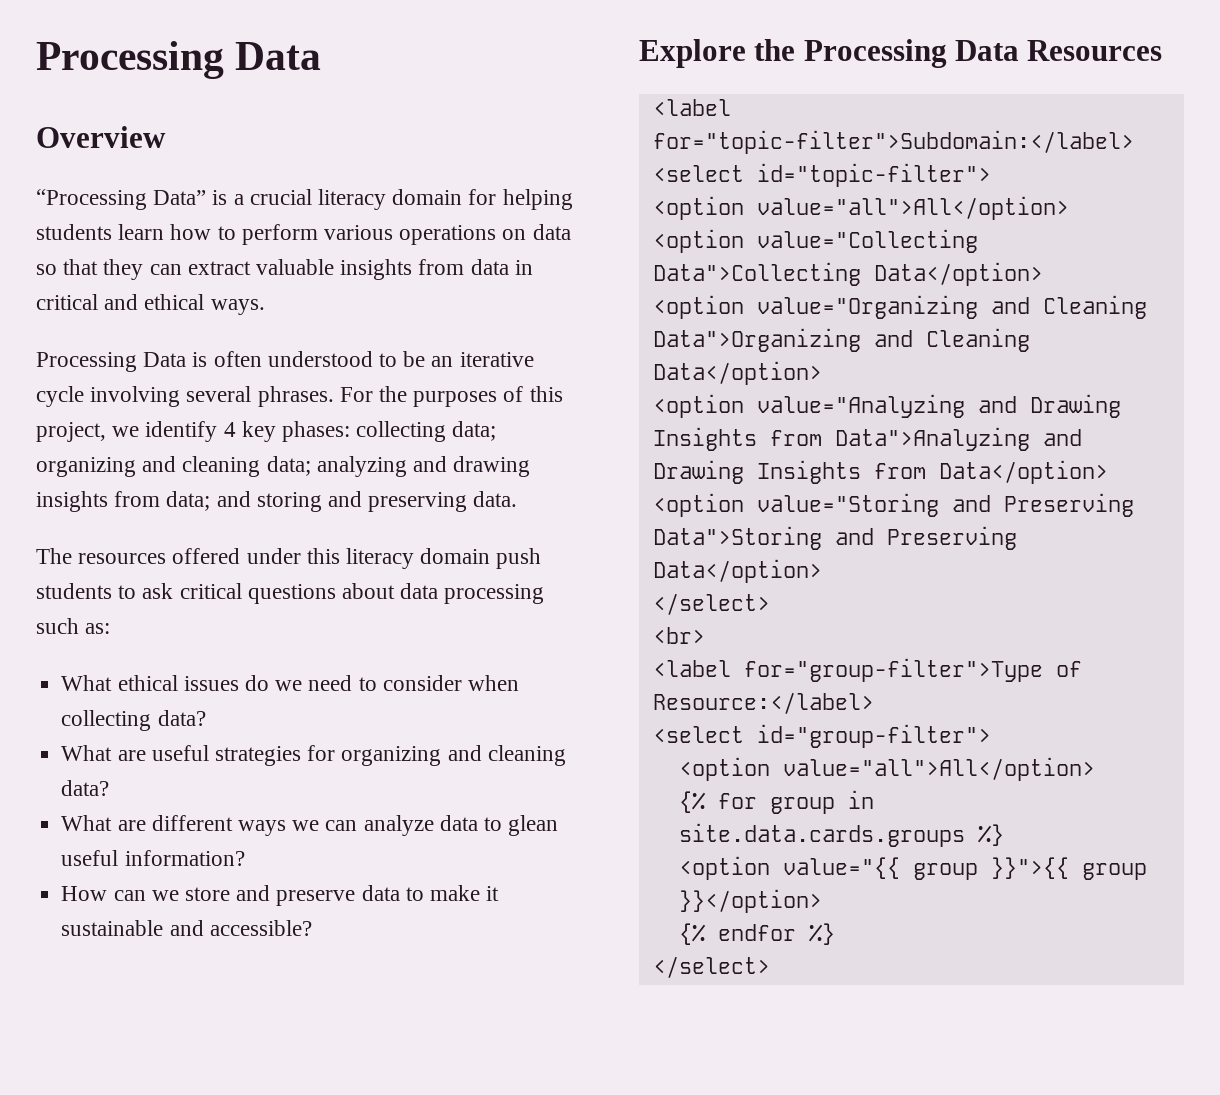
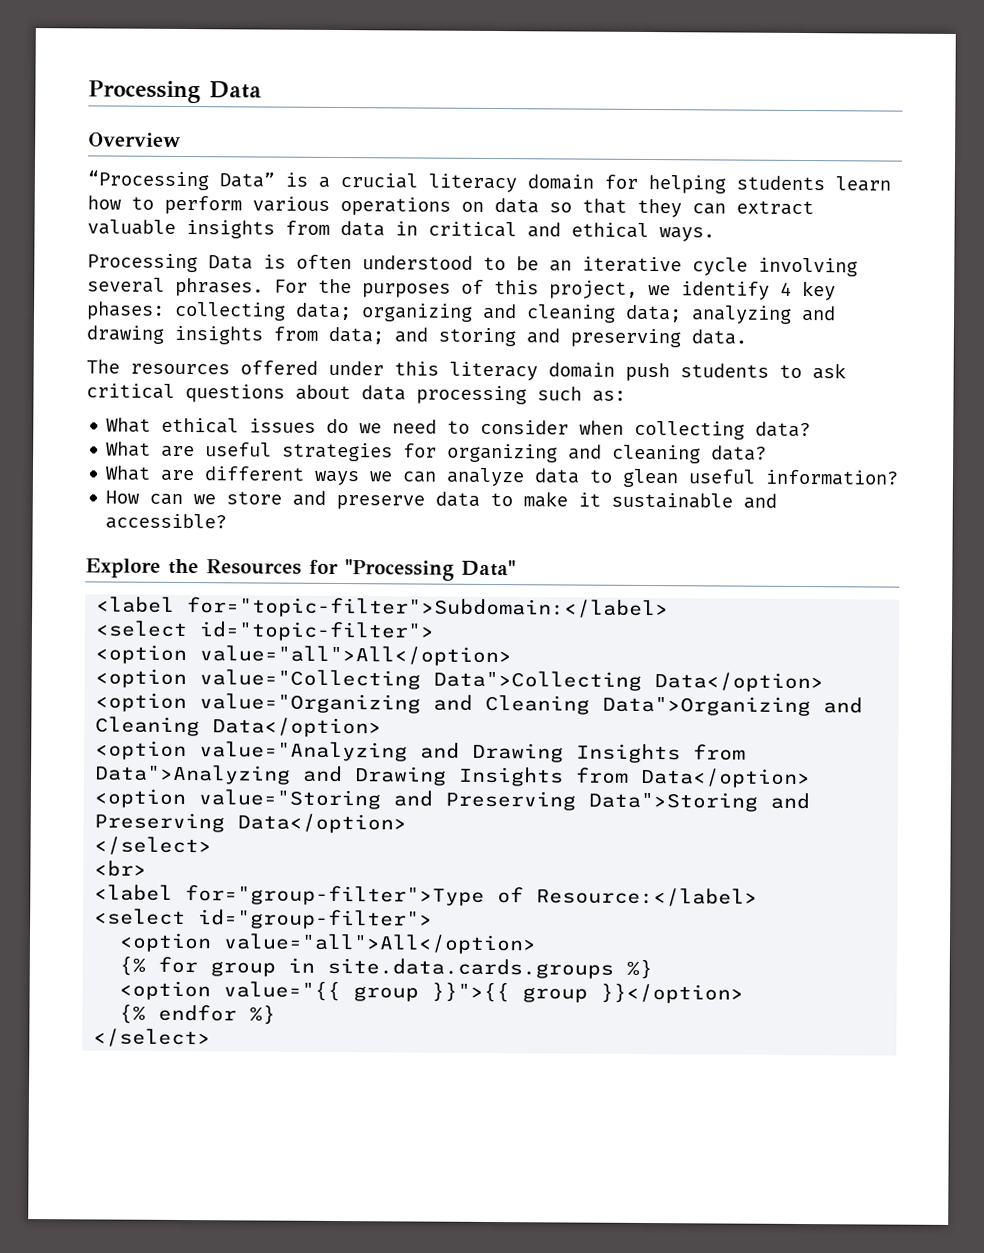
- Explore the Processing Data Resources
+ Explore the Resources for "Processing Data"

